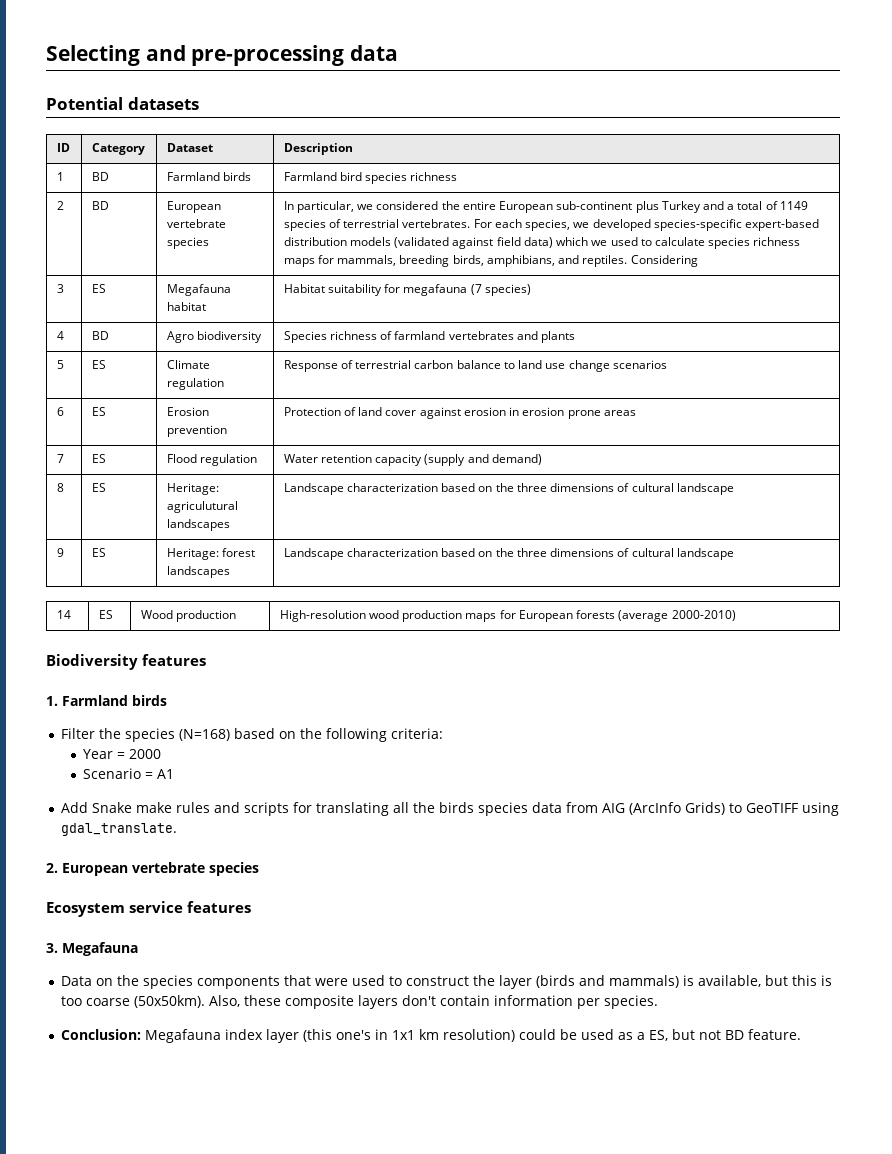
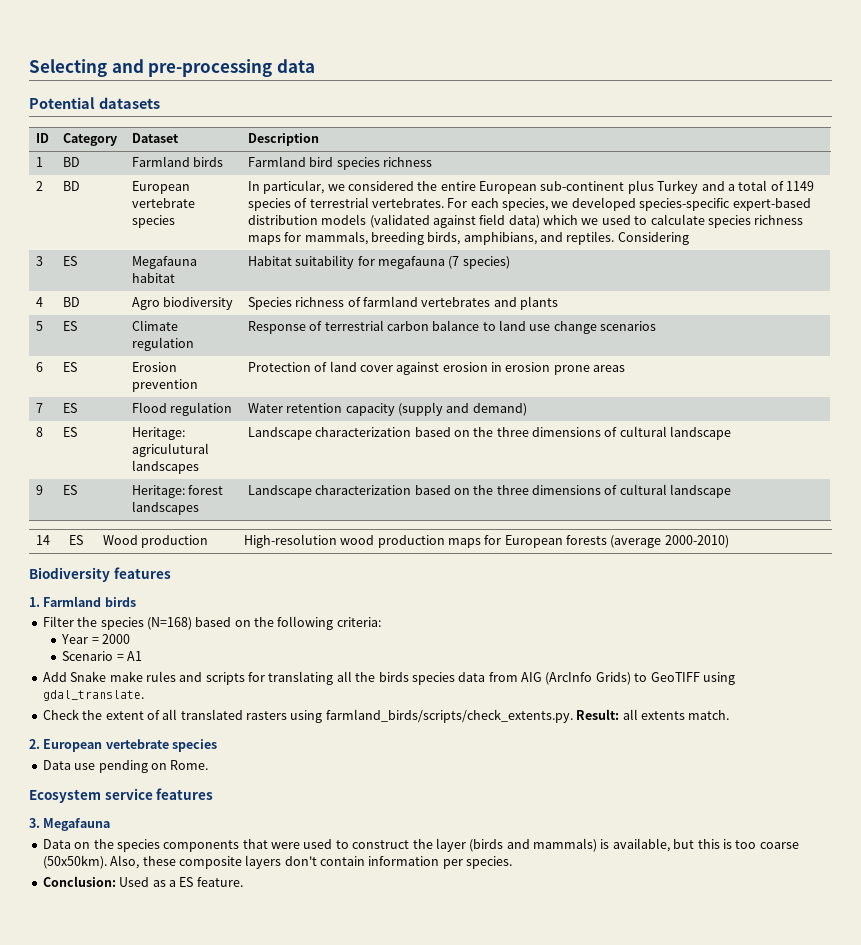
+ Check the extent of all translated rasters using farmland_birds/scripts/check_extents.py. Result: all extents match.
+ Data use pending on Rome.
- Conclusion: Megafauna index layer (this one's in 1x1 km resolution) could be used as a ES, but not BD feature.
+ Conclusion: Used as a ES feature.

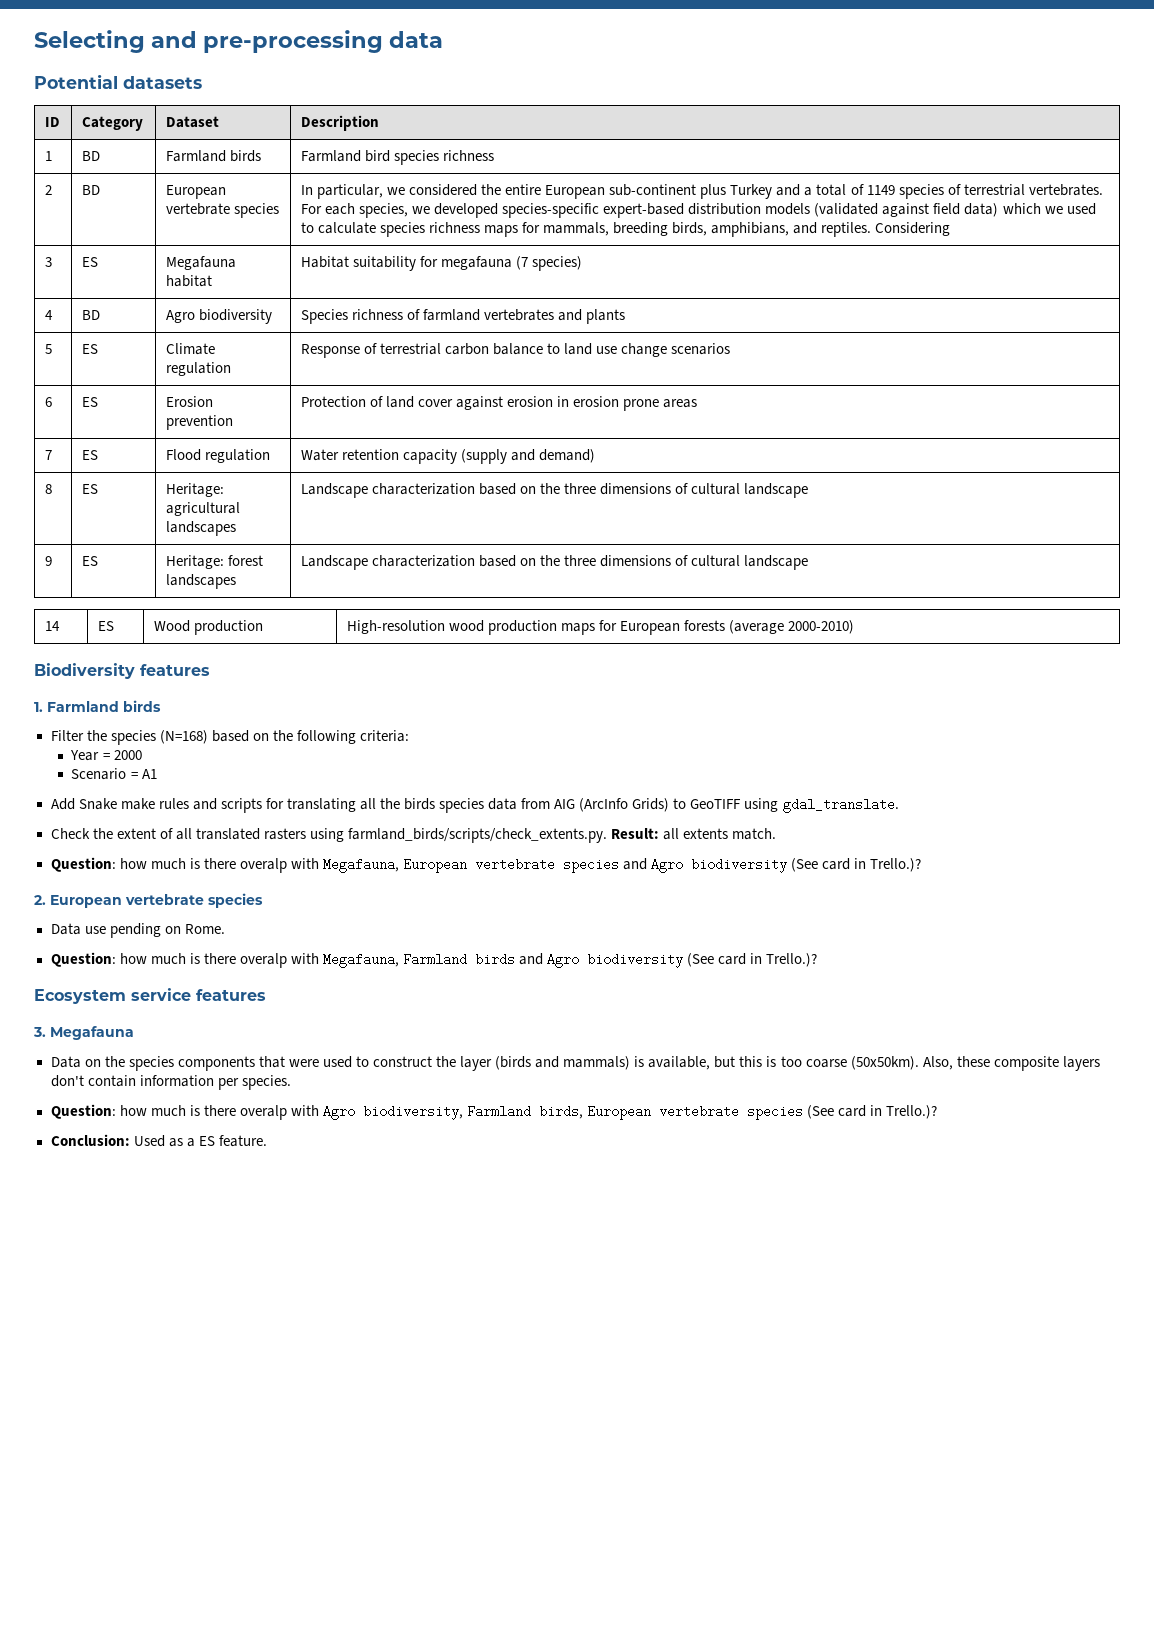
- 8 | ES | Heritage: agriculutural landscapes | Landscape characterization based on the three dimensions of cultural landscape
+ 8 | ES | Heritage: agricultural landscapes | Landscape characterization based on the three dimensions of cultural landscape
+ Question: how much is there overalp with Megafauna, European vertebrate species and Agro biodiversity (See card in Trello.)?
+ Question: how much is there overalp with Megafauna, Farmland birds and Agro biodiversity (See card in Trello.)?
+ Question: how much is there overalp with Agro biodiversity, Farmland birds, European vertebrate species (See card in Trello.)?

